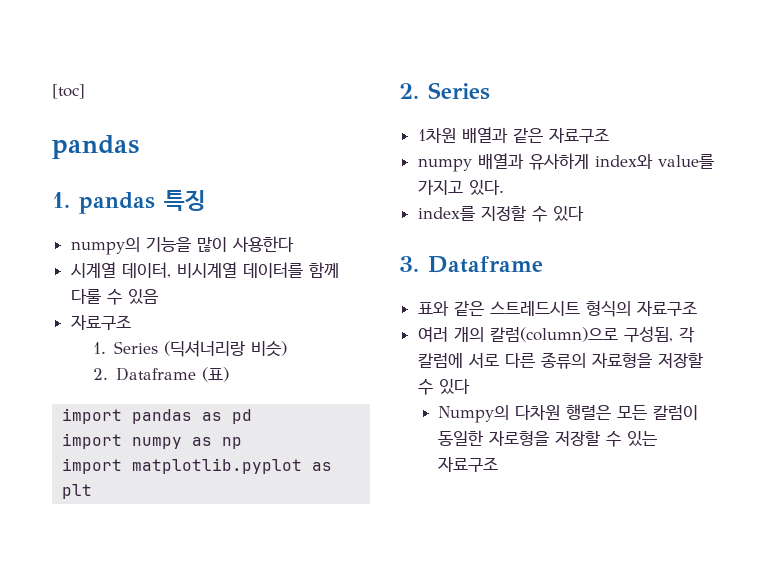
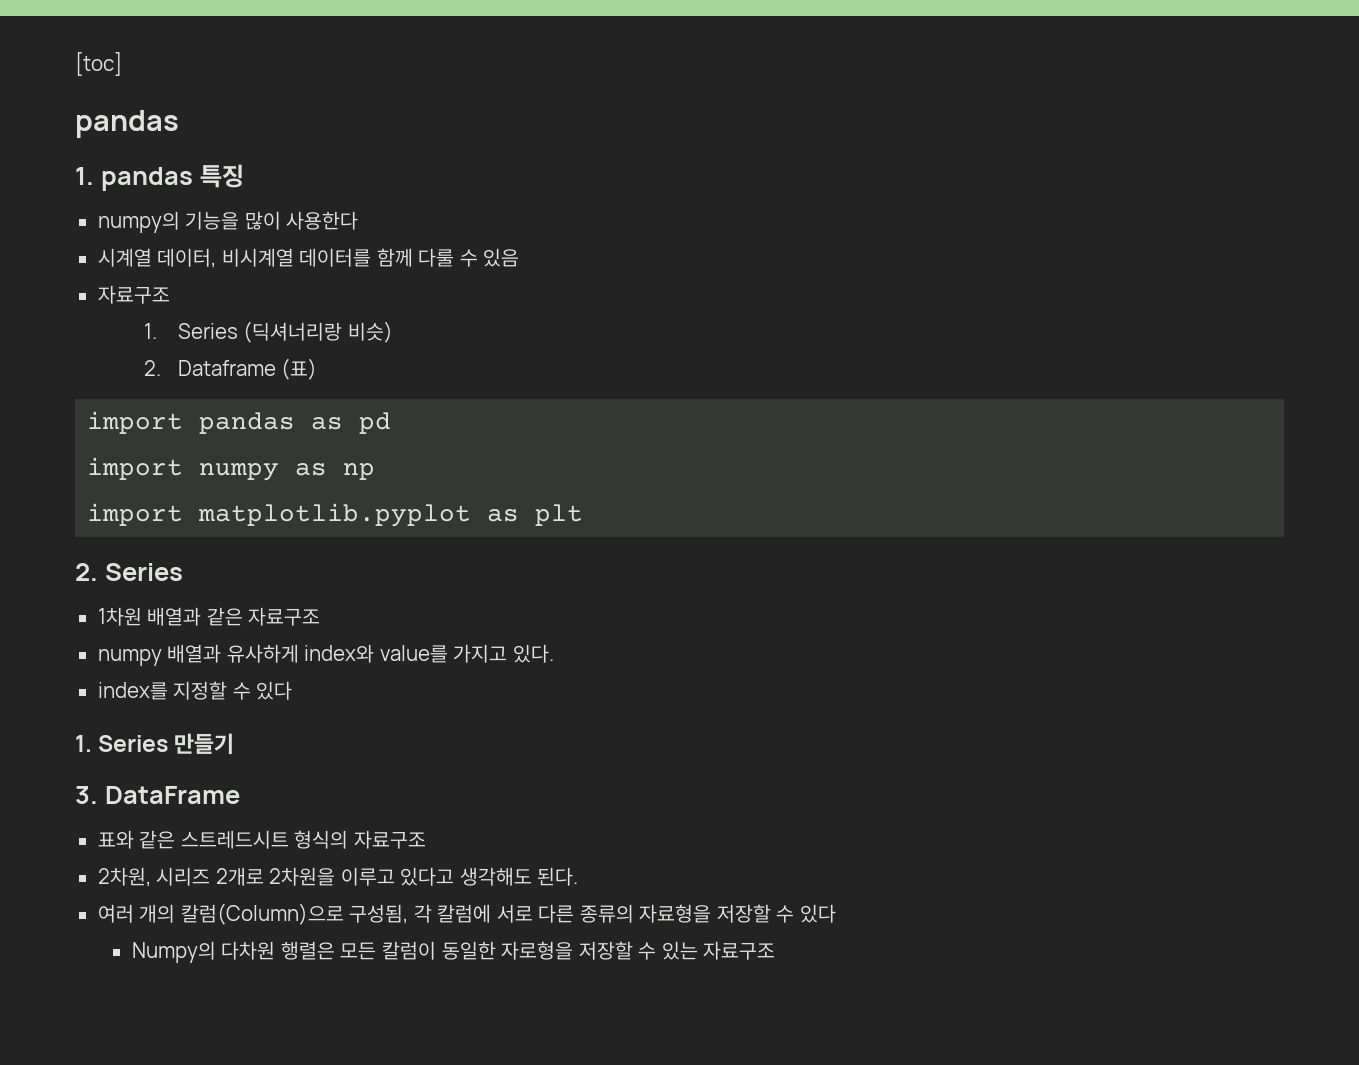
+ 1. Series 만들기
- 3. Dataframe
+ 3. DataFrame
+ 2차원, 시리즈 2개로 2차원을 이루고 있다고 생각해도 된다.
- 여러 개의 칼럼(column)으로 구성됨, 각 칼럼에 서로 다른 종류의 자료형을 저장할 수 있다
+ 여러 개의 칼럼(Column)으로 구성됨, 각 칼럼에 서로 다른 종류의 자료형을 저장할 수 있다

